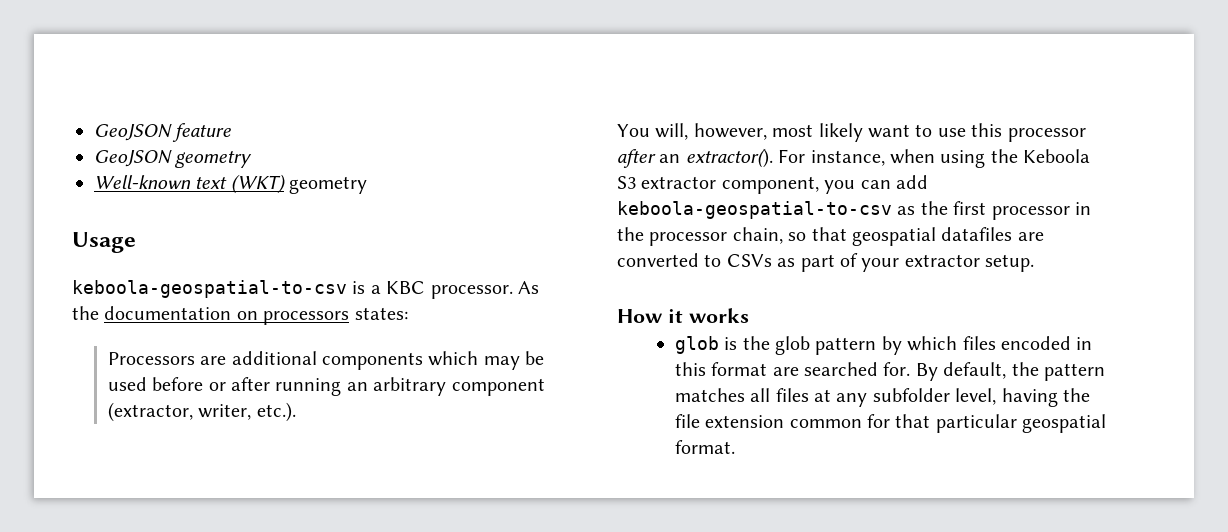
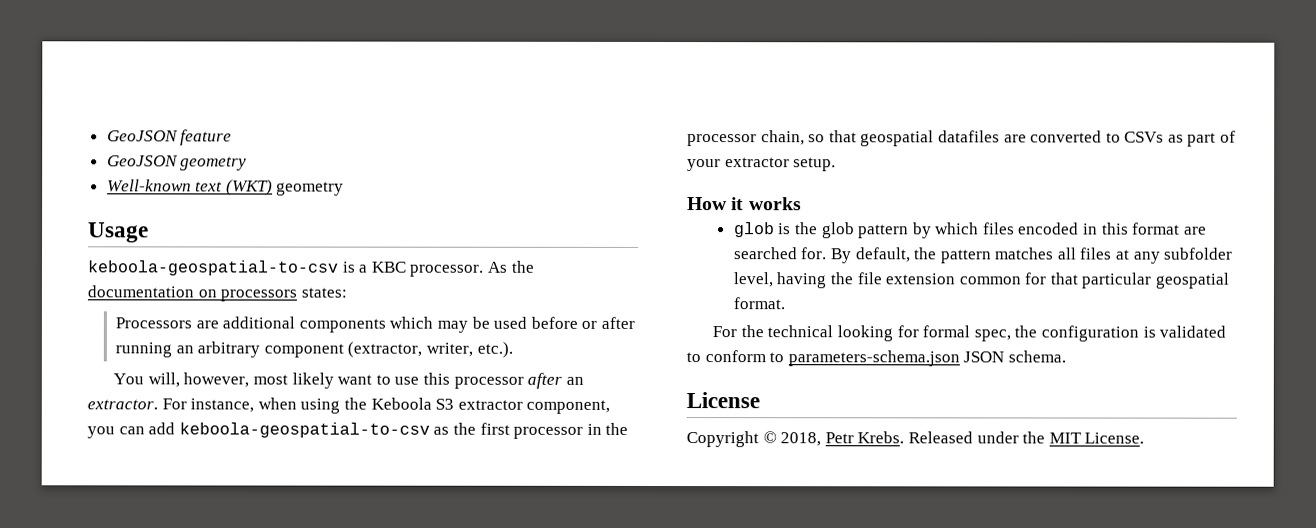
- You will, however, most likely want to use this processor after an extractor().
+ You will, however, most likely want to use this processor after an extractor.
+ For the technical looking for formal spec, the configuration is validated to conform to parameters-schema.json JSON schema.
+ License
+ Copyright © 2018, Petr Krebs. Released under the MIT License.

